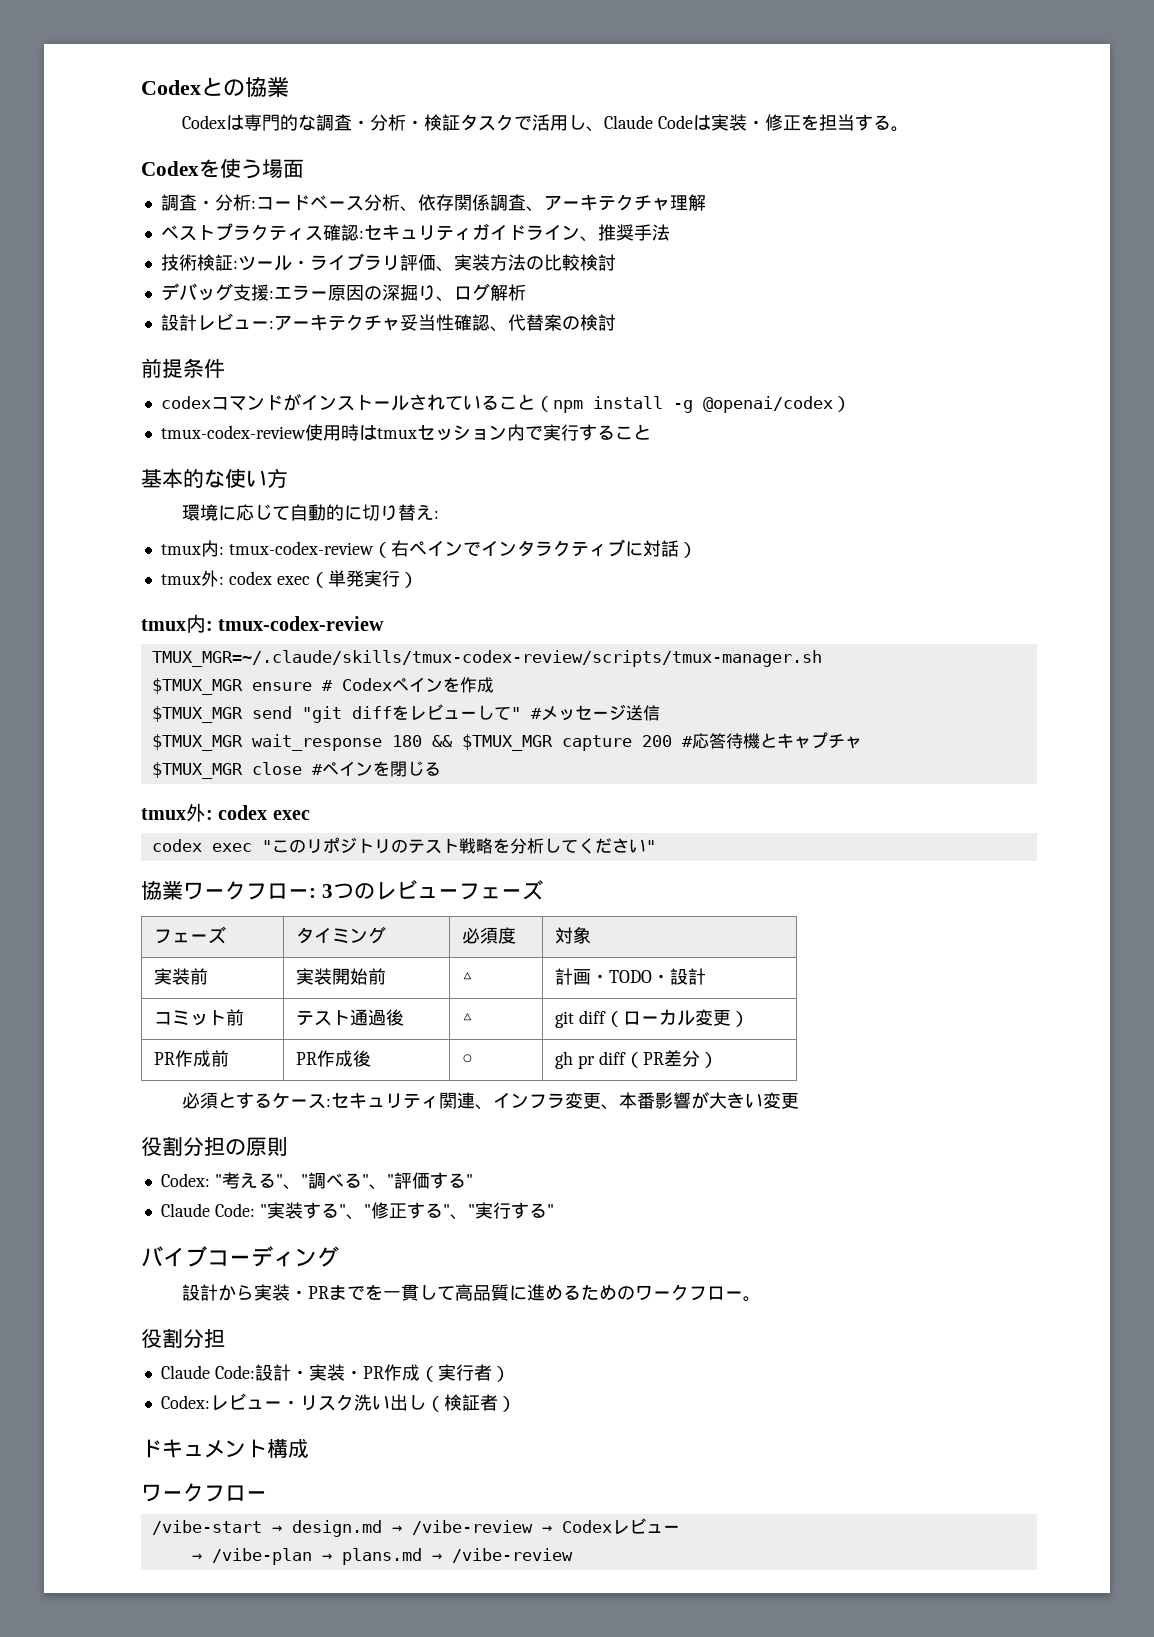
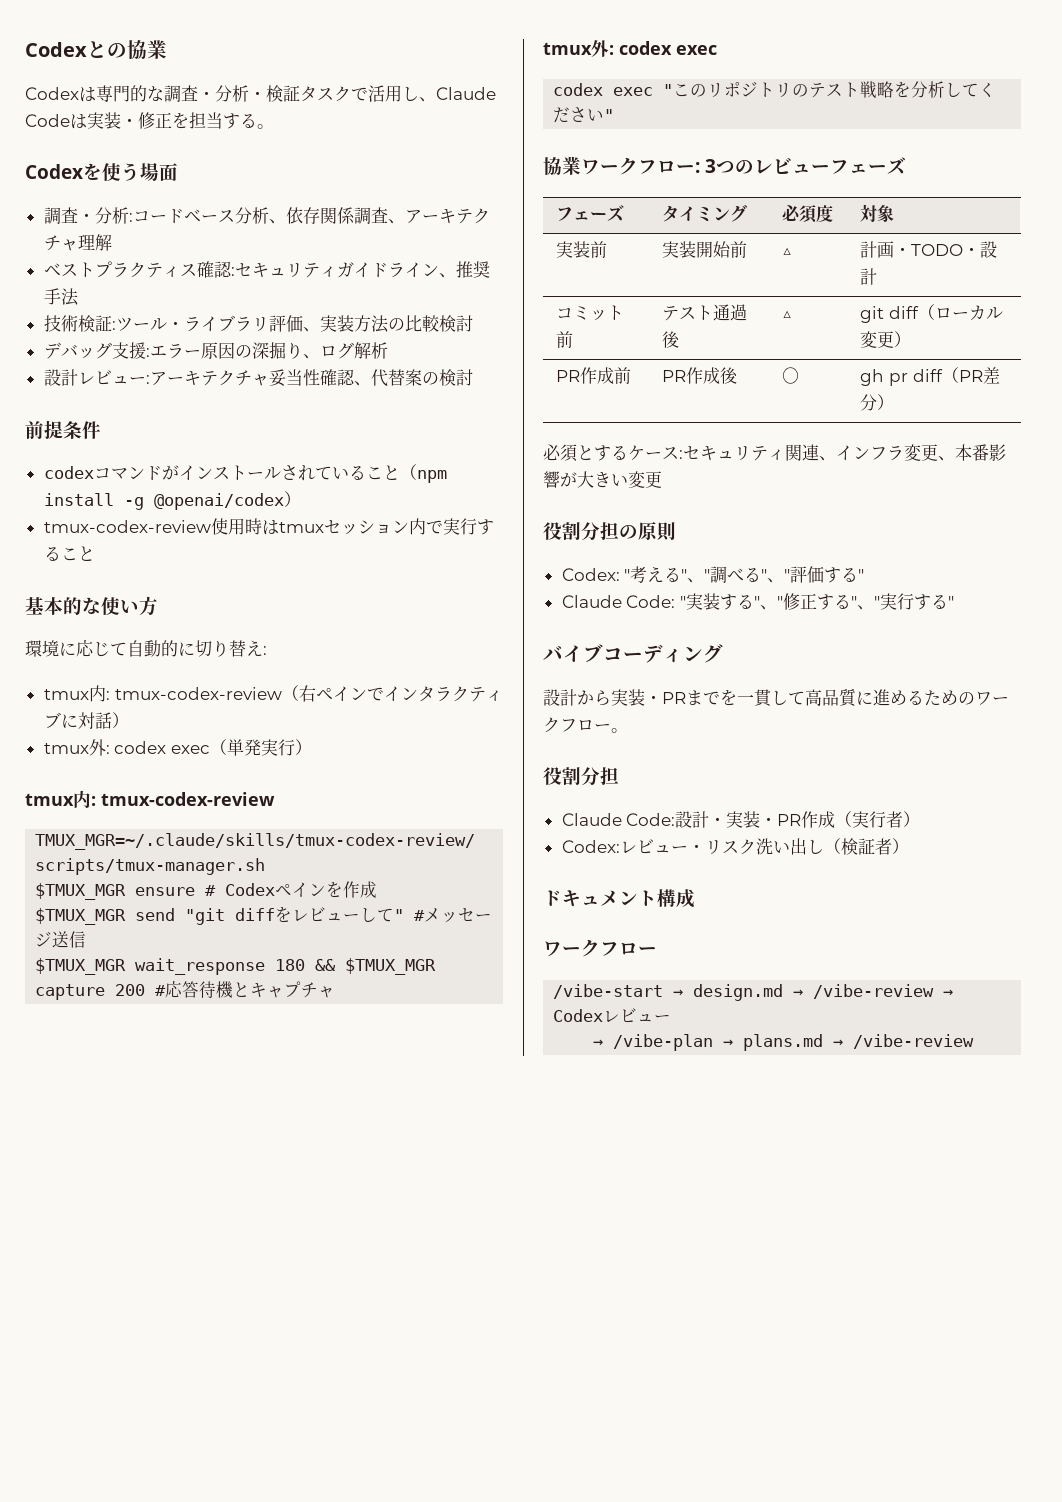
- $TMUX_MGR close #ペインを閉じる

